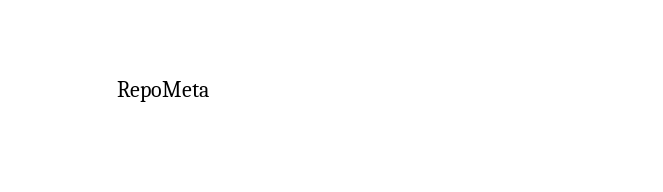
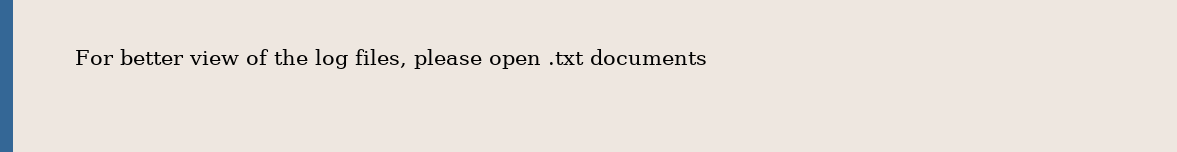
- RepoMeta
+ For better view of the log files, please open .txt documents

